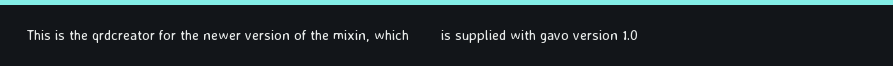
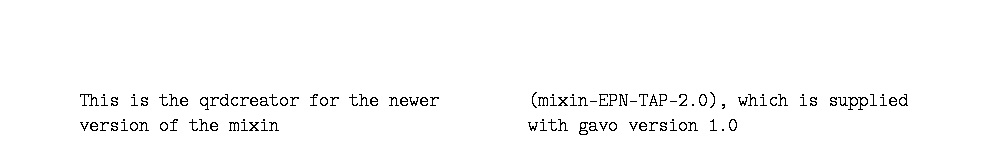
- This is the qrdcreator for the newer version of the mixin, which is supplied with gavo version 1.0
+ This is the qrdcreator for the newer version of the mixin (mixin-EPN-TAP-2.0), which is supplied with gavo version 1.0

